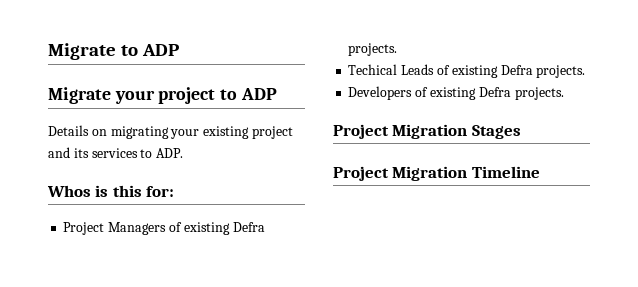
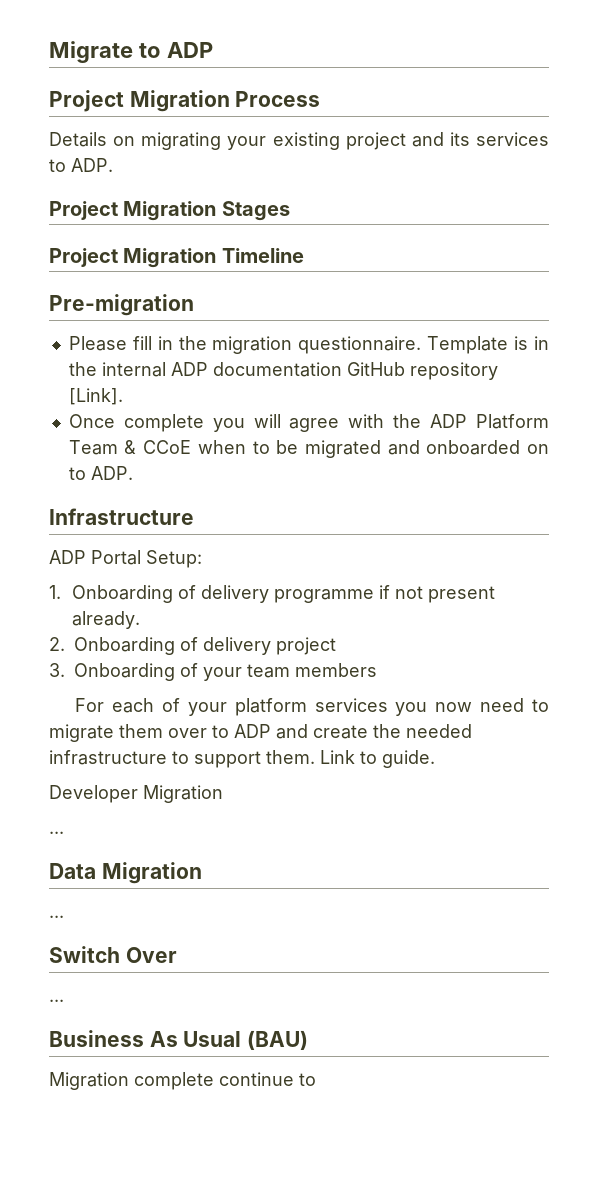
- Migrate your project to ADP
+ Project Migration Process
- Whos is this for:
- Project Managers of existing Defra projects.
- Techical Leads of existing Defra projects.
- Developers of existing Defra projects.
+ Pre-migration
+ Please fill in the migration questionnaire. Template is in the internal ADP documentation GitHub repository [Link].
+ Once complete you will agree with the ADP Platform Team & CCoE when to be migrated and onboarded on to ADP.
+ Infrastructure
+ ADP Portal Setup:
+ 1. Onboarding of delivery programme if not present already.
+ 2. Onboarding of delivery project
+ 3. Onboarding of your team members
+ For each of your platform services you now need to migrate them over to ADP and create the needed infrastructure to support them. Link to guide.
+ Developer Migration
+ ...
+ Data Migration
+ ...
+ Switch Over
+ ...
+ Business As Usual (BAU)
+ Migration complete continue to

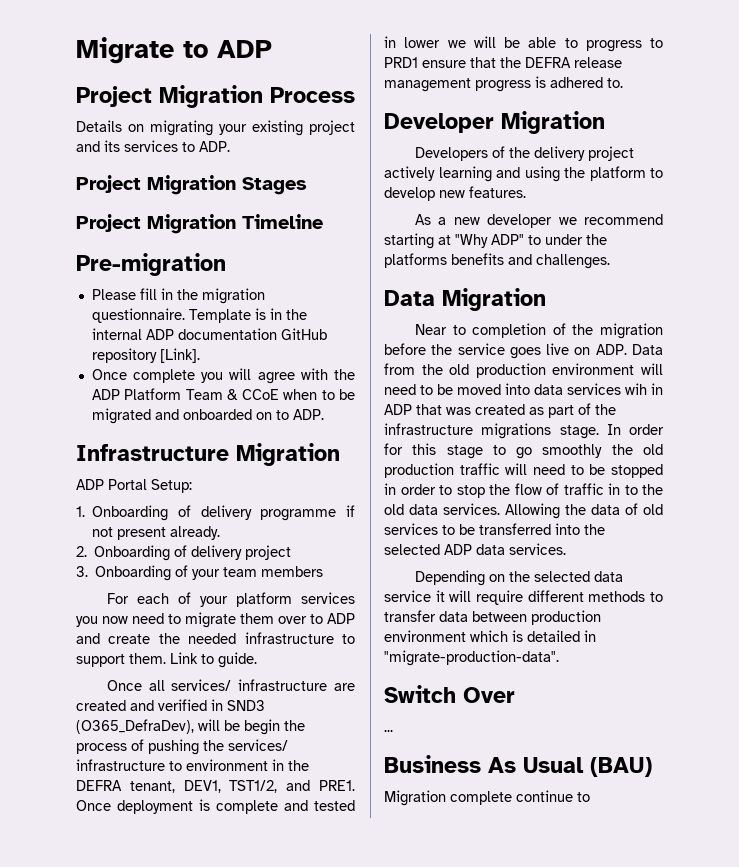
- Infrastructure
+ Infrastructure Migration
+ Once all services/ infrastructure are created and verified in SND3 (O365_DefraDev), will be begin the process of pushing the services/ infrastructure to environment in the DEFRA tenant, DEV1, TST1/2, and PRE1. Once deployment is complete and tested in lower we will be able to progress to PRD1 ensure that the DEFRA release management progress is adhered to.
  Developer Migration
- ...
+ Developers of the delivery project actively learning and using the platform to develop new features.
+ As a new developer we recommend starting at "Why ADP" to under the platforms benefits and challenges.
  Data Migration
- ...
+ Near to completion of the migration before the service goes live on ADP. Data from the old production environment will need to be moved into data services wih in ADP that was created as part of the infrastructure migrations stage. In order for this stage to go smoothly the old production traffic will need to be stopped in order to stop the flow of traffic in to the old data services. Allowing the data of old services to be transferred into the selected ADP data services.
+ Depending on the selected data service it will require different methods to transfer data between production environment which is detailed in "migrate-production-data".

